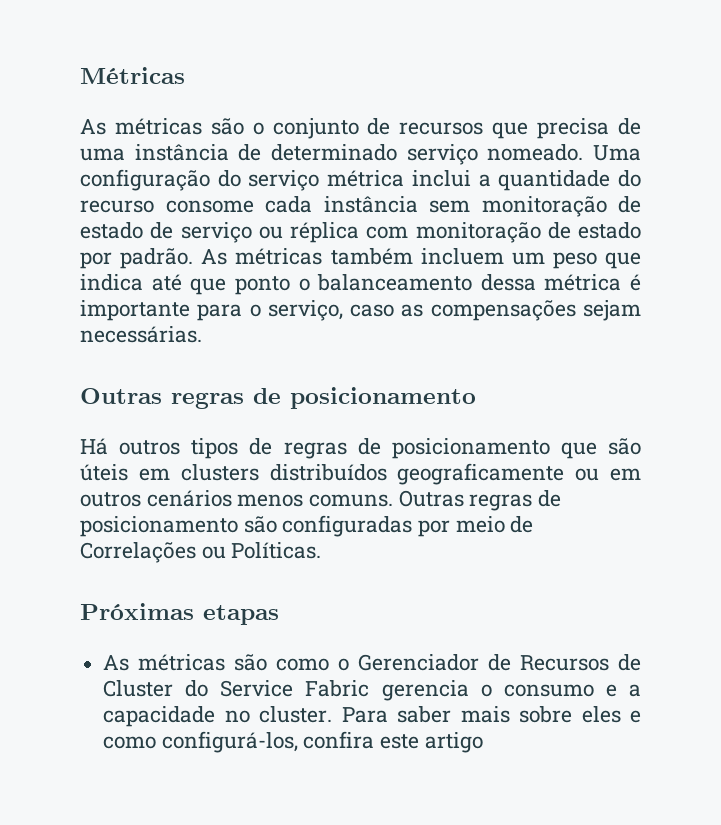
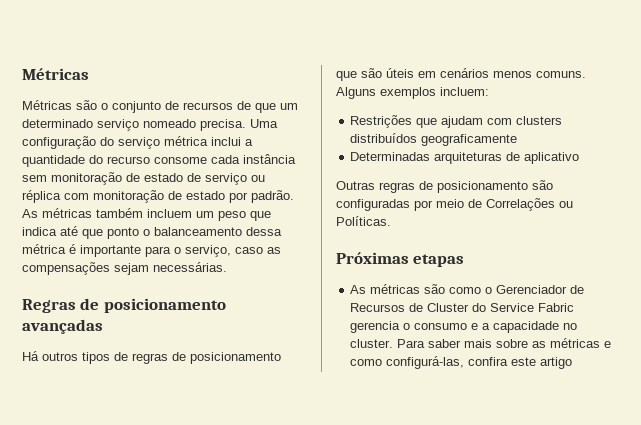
- As métricas são o conjunto de recursos que precisa de uma instância de determinado serviço nomeado.
+ Métricas são o conjunto de recursos de que um determinado serviço nomeado precisa.
  As métricas também incluem um peso que indica até que ponto o balanceamento dessa métrica é importante para o serviço, caso as compensações sejam necessárias.
- Outras regras de posicionamento
+ Regras de posicionamento avançadas
- Há outros tipos de regras de posicionamento que são úteis em clusters distribuídos geograficamente ou em outros cenários menos comuns. Outras regras de posicionamento são configuradas por meio de Correlações ou Políticas.
+ Há outros tipos de regras de posicionamento que são úteis em cenários menos comuns. Alguns exemplos incluem:
+ Restrições que ajudam com clusters distribuídos geograficamente
+ Determinadas arquiteturas de aplicativo
+ Outras regras de posicionamento são configuradas por meio de Correlações ou Políticas.
- Para saber mais sobre eles e como configurá-los, confira este artigo
+ Para saber mais sobre as métricas e como configurá-las, confira este artigo

